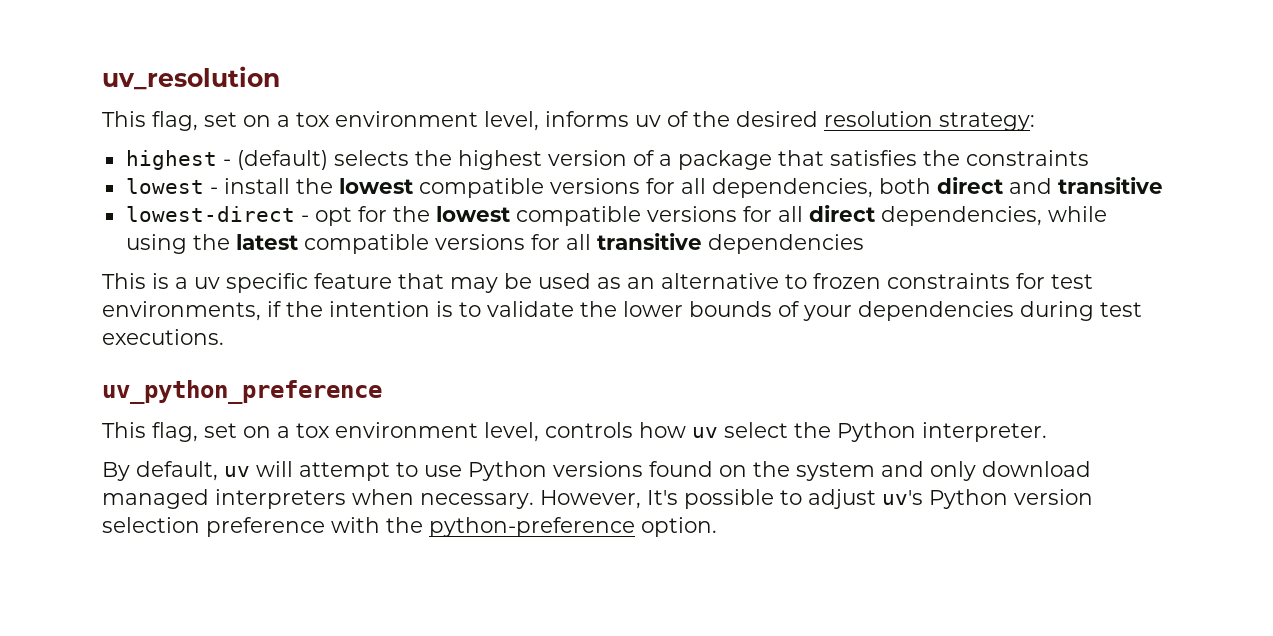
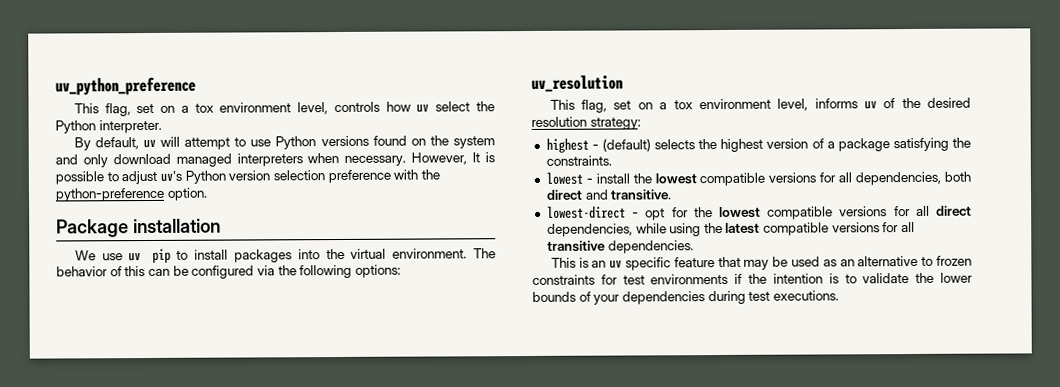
- uv_resolution
- This flag, set on a tox environment level, informs uv of the desired resolution strategy:
- highest - (default) selects the highest version of a package that satisfies the constraints
- lowest - install the lowest compatible versions for all dependencies, both direct and transitive
- lowest-direct - opt for the lowest compatible versions for all direct dependencies, while using the latest compatible versions for all transitive dependencies
- This is a uv specific feature that may be used as an alternative to frozen constraints for test environments, if the intention is to validate the lower bounds of your dependencies during test executions.
- However, It's possible to adjust uv's Python version selection preference with the python-preference option.
+ However, It is possible to adjust uv's Python version selection preference with the python-preference option.
+ Package installation
+ We use uv pip to install packages into the virtual environment. The behavior of this can be configured via the following options:
+ uv_resolution
+ This flag, set on a tox environment level, informs uv of the desired resolution strategy:
+ highest - (default) selects the highest version of a package satisfying the constraints.
+ lowest - install the lowest compatible versions for all dependencies, both direct and transitive.
+ lowest-direct - opt for the lowest compatible versions for all direct dependencies, while using the latest compatible versions for all transitive dependencies.
+ This is an uv specific feature that may be used as an alternative to frozen constraints for test environments if the intention is to validate the lower bounds of your dependencies during test executions.

